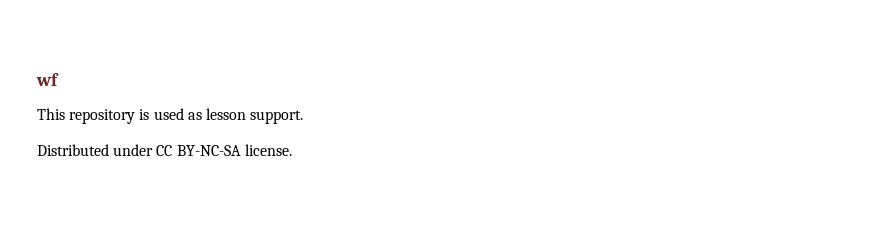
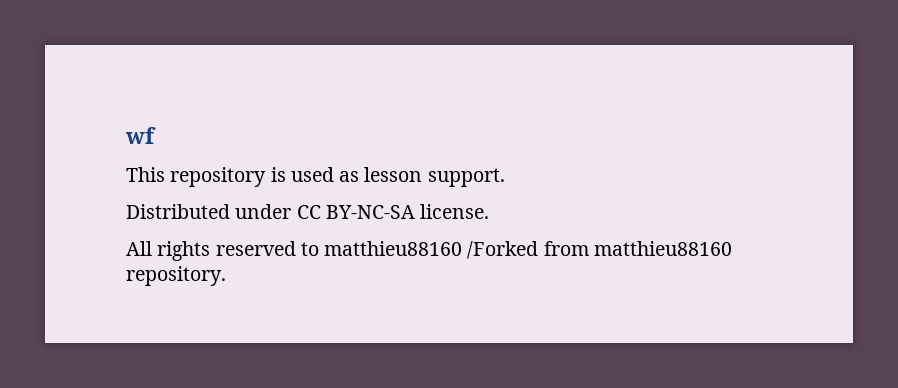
+ All rights reserved to matthieu88160 /Forked from matthieu88160 repository.

